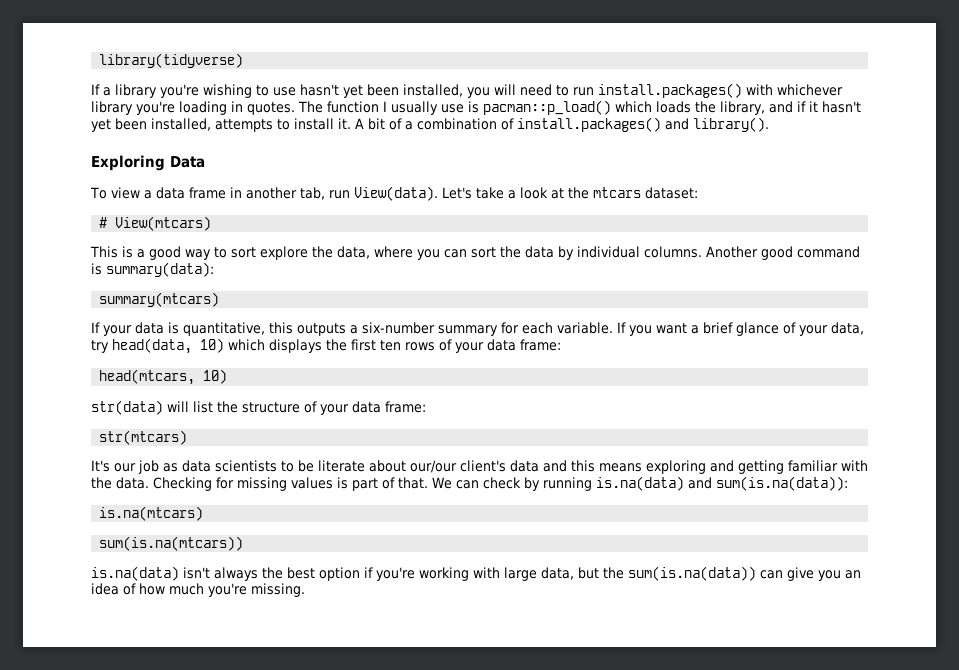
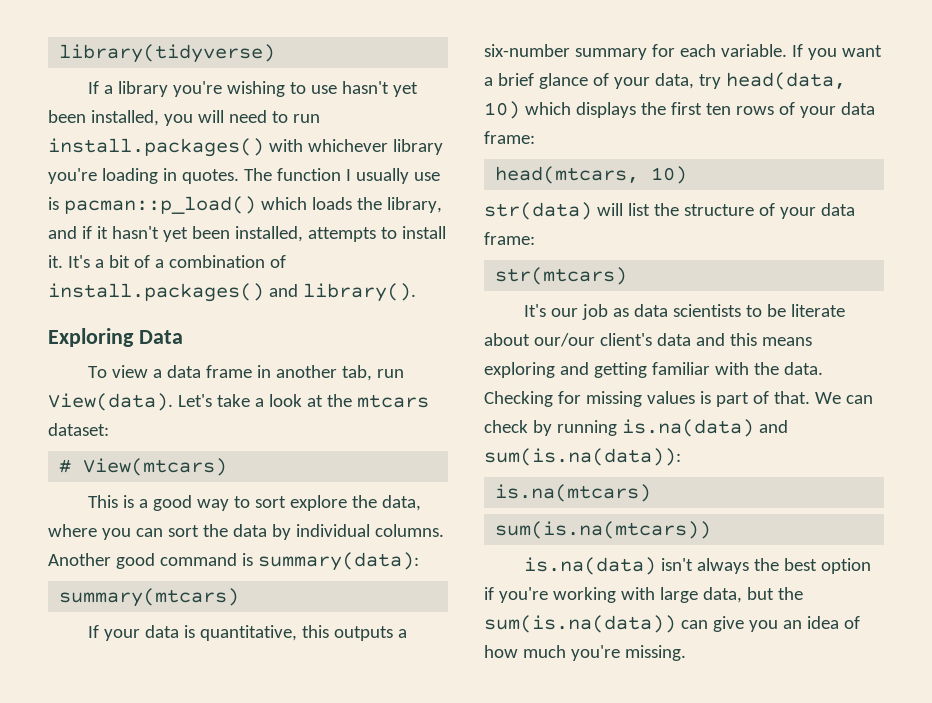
- A bit of a combination of install.packages() and library().
+ It's a bit of a combination of install.packages() and library().

